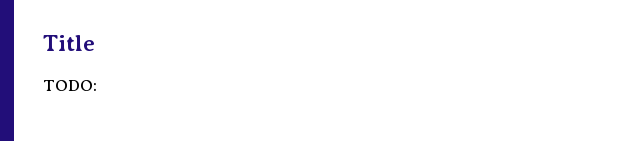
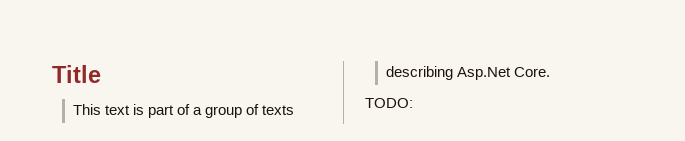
+ This text is part of a group of texts describing Asp.Net Core.

